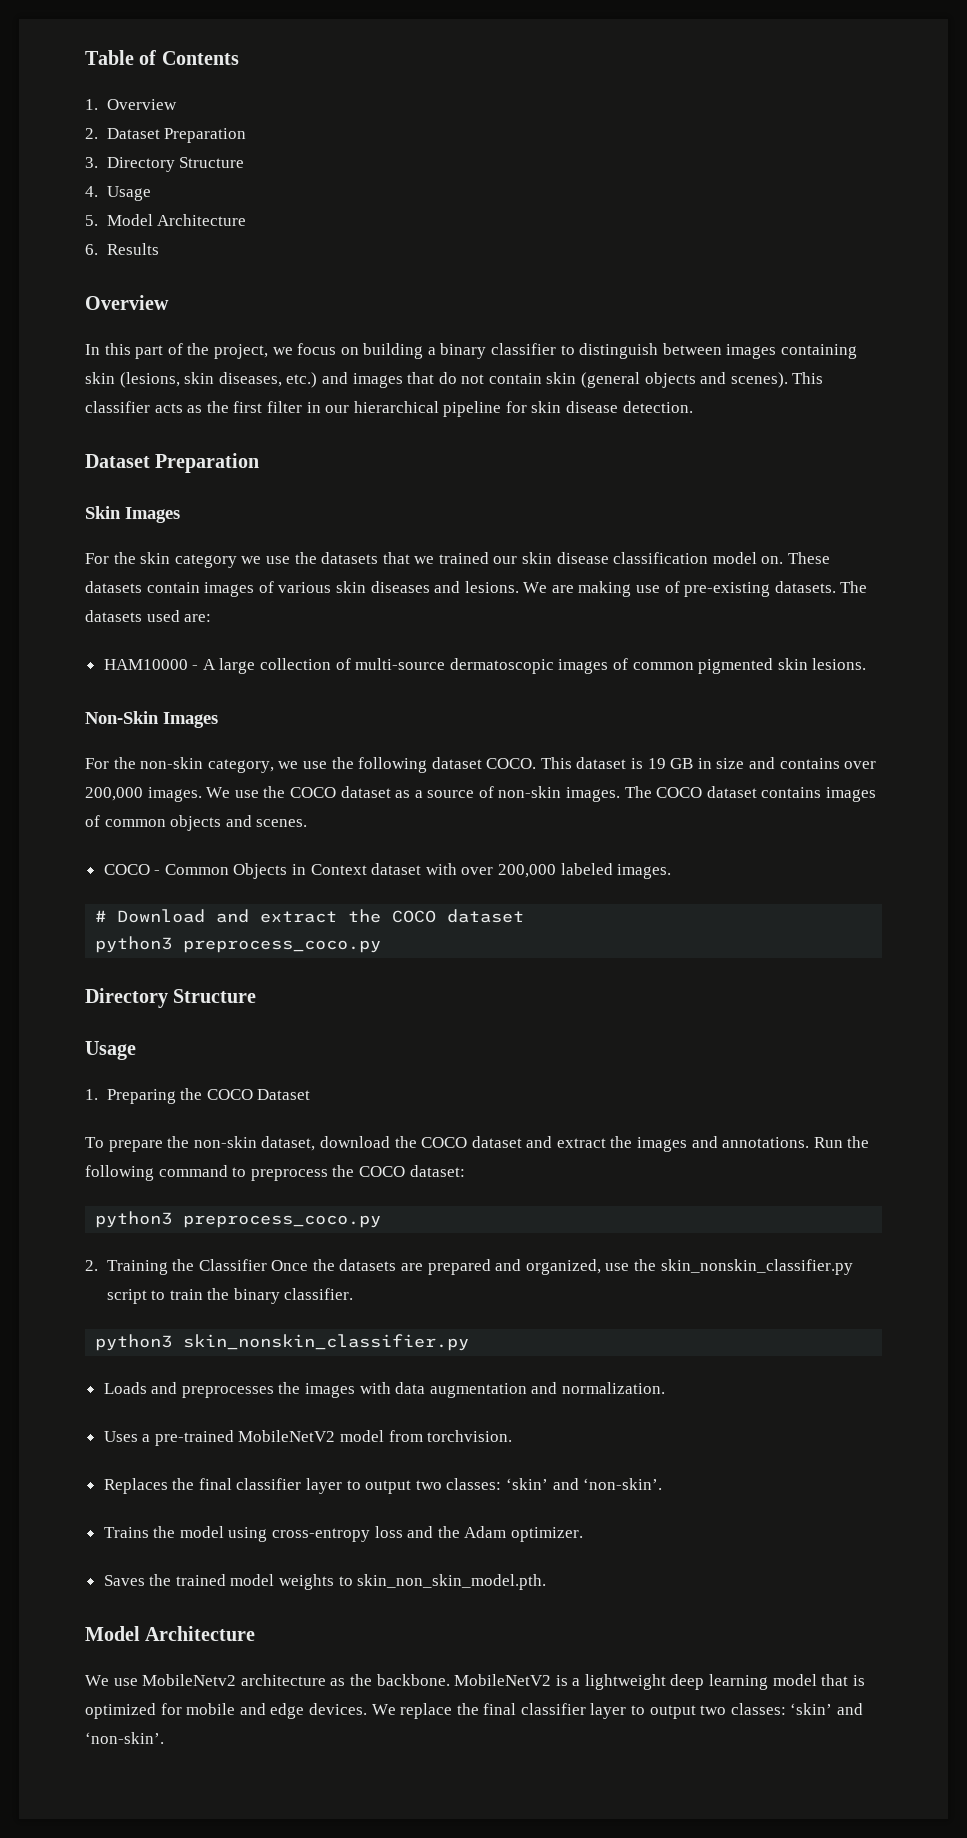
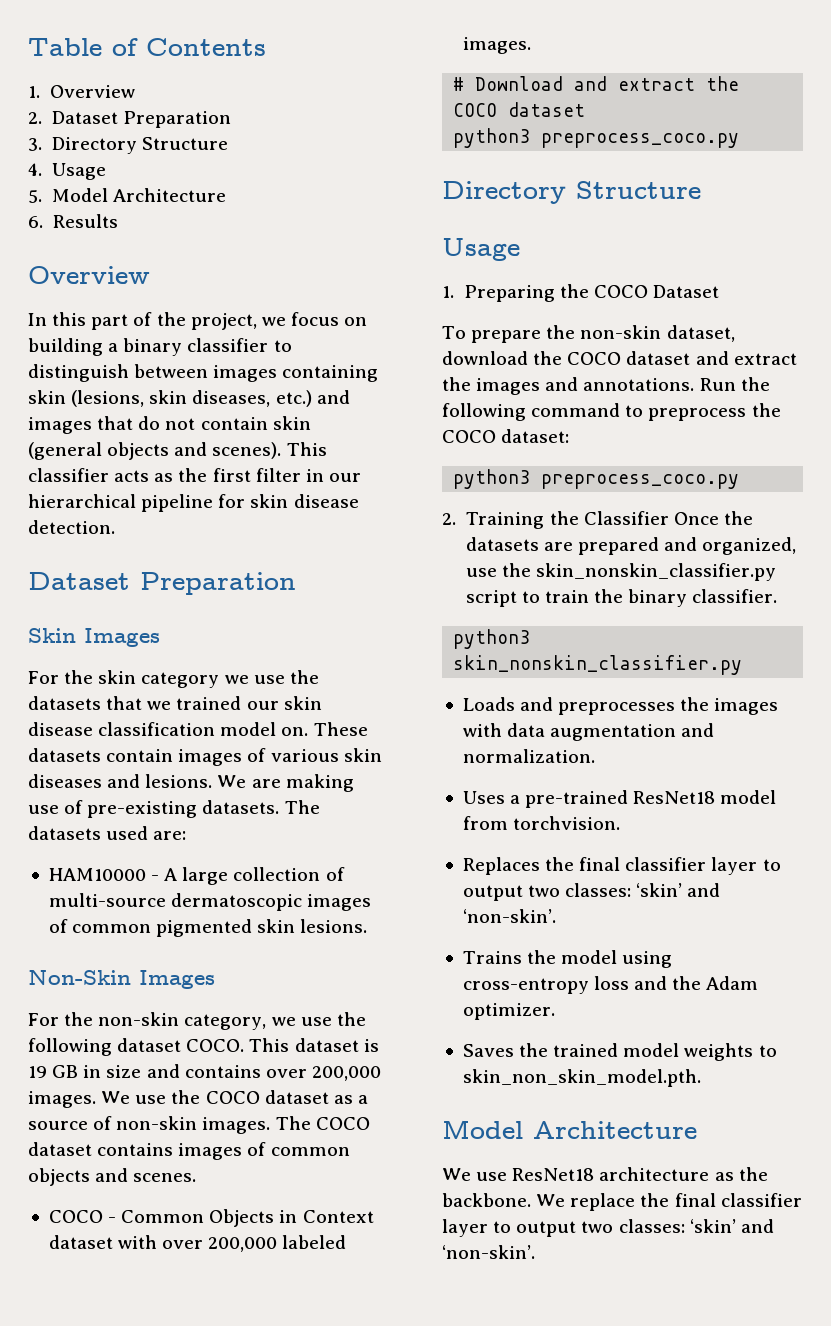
- Uses a pre-trained MobileNetV2 model from torchvision.
+ Uses a pre-trained ResNet18 model from torchvision.
- We use MobileNetv2 architecture as the backbone.
+ We use ResNet18 architecture as the backbone.
- MobileNetV2 is a lightweight deep learning model that is optimized for mobile and edge devices.

